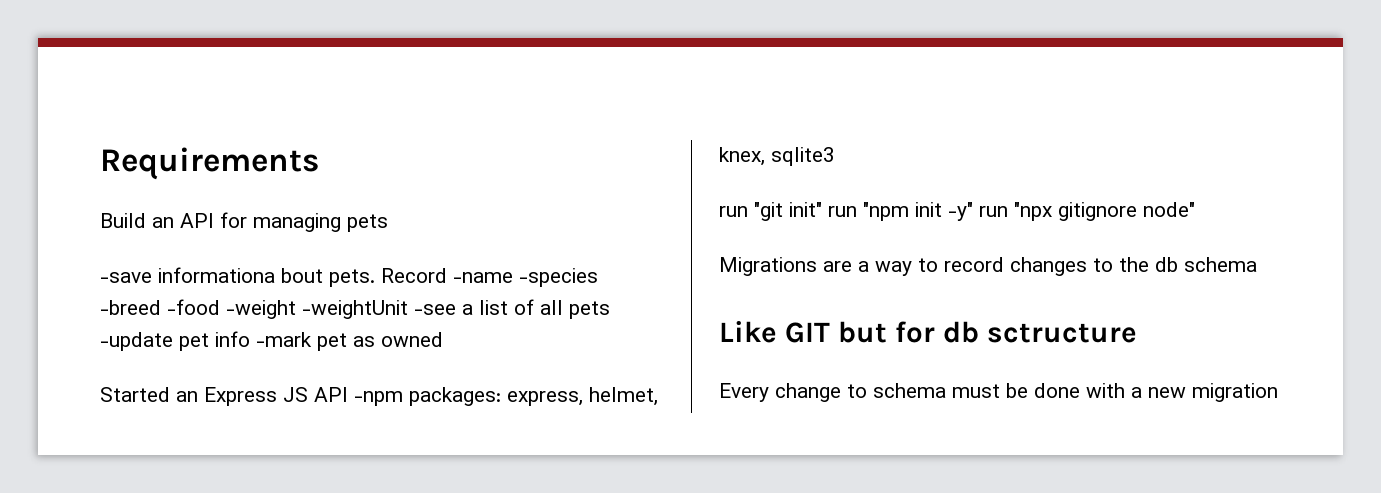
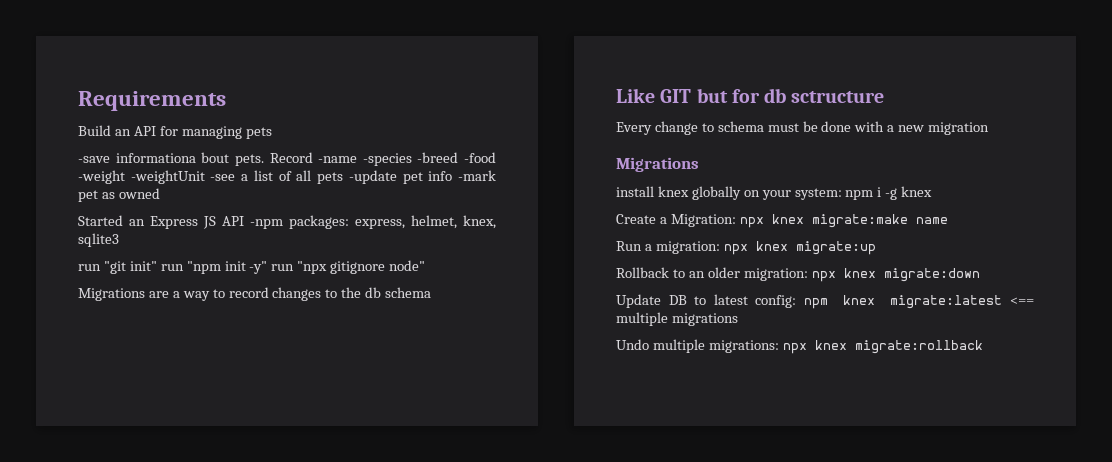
  Every change to schema must be done with a new migration
+ Migrations
+ install knex globally on your system: npm i -g knex
+ Create a Migration: npx knex migrate:make name
+ Run a migration: npx knex migrate:up
+ Rollback to an older migration: npx knex migrate:down
+ Update DB to latest config: npm knex migrate:latest <== multiple migrations
+ Undo multiple migrations: npx knex migrate:rollback

